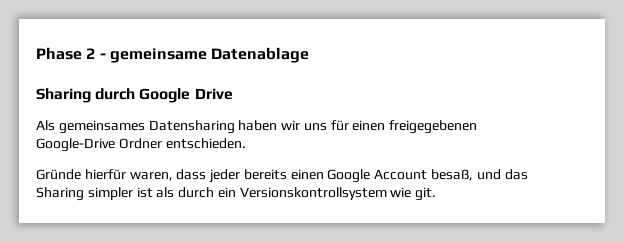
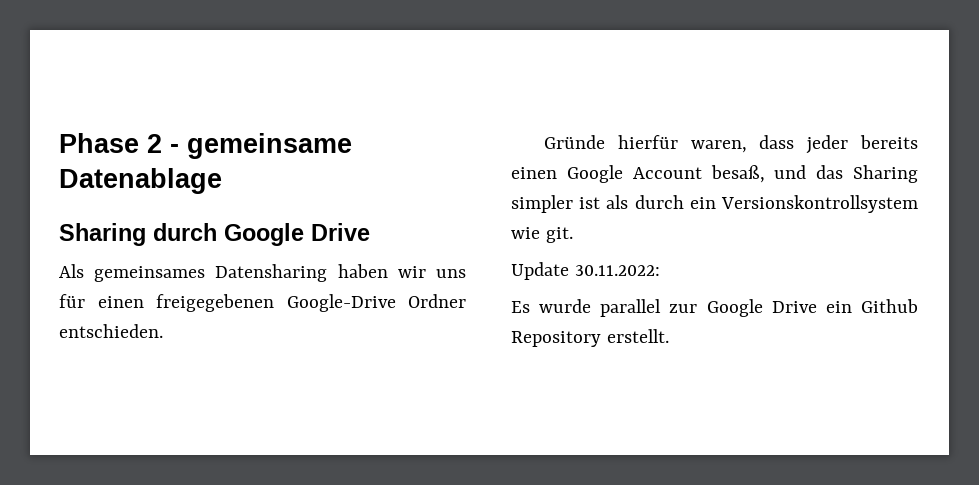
+ Update 30.11.2022:
+ Es wurde parallel zur Google Drive ein Github Repository erstellt.

